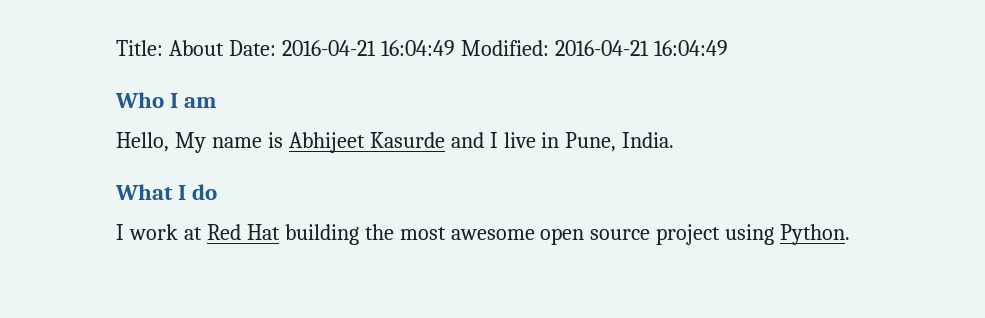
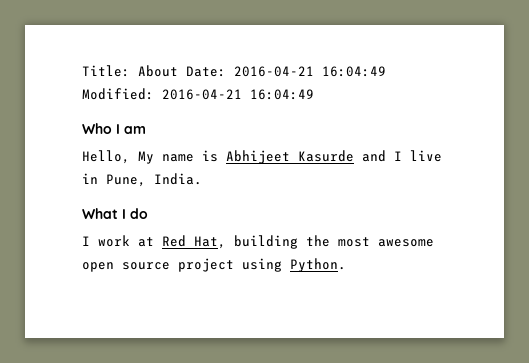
- I work at Red Hat building the most awesome open source project using Python.
+ I work at Red Hat, building the most awesome open source project using Python.

